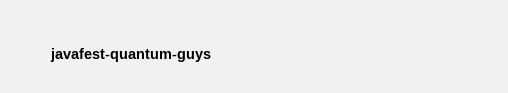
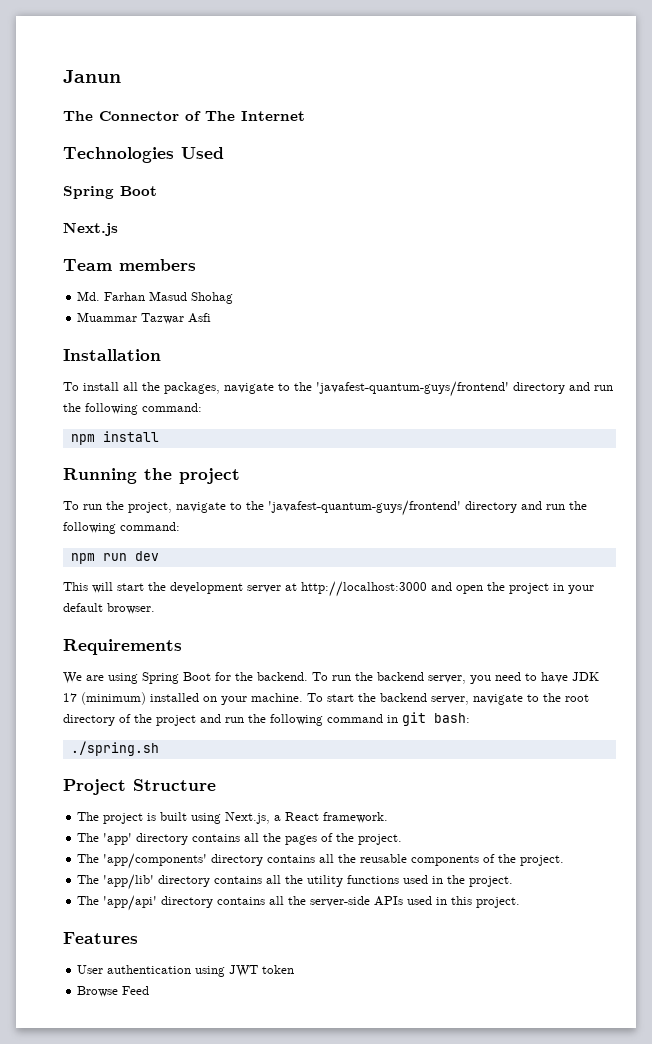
- javafest-quantum-guys
+ Janun
+ The Connector of The Internet
+ Technologies Used
+ Spring Boot
+ Next.js
+ Team members
+ Md. Farhan Masud Shohag
+ Muammar Tazwar Asfi
+ Installation
+ To install all the packages, navigate to the 'javafest-quantum-guys/frontend' directory and run the following command:
+ npm install
+ Running the project
+ To run the project, navigate to the 'javafest-quantum-guys/frontend' directory and run the following command:
+ npm run dev
+ This will start the development server at http://localhost:3000 and open the project in your default browser.
+ Requirements
+ We are using Spring Boot for the backend. To run the backend server, you need to have JDK 17 (minimum) installed on your machine. To start the backend server, navigate to the root directory of the project and run the following command in git bash:
+ ./spring.sh
+ Project Structure
+ The project is built using Next.js, a React framework.
+ The 'app' directory contains all the pages of the project.
+ The 'app/components' directory contains all the reusable components of the project.
+ The 'app/lib' directory contains all the utility functions used in the project.
+ The 'app/api' directory contains all the server-side APIs used in this project.
+ Features
+ User authentication using JWT token
+ Browse Feed

